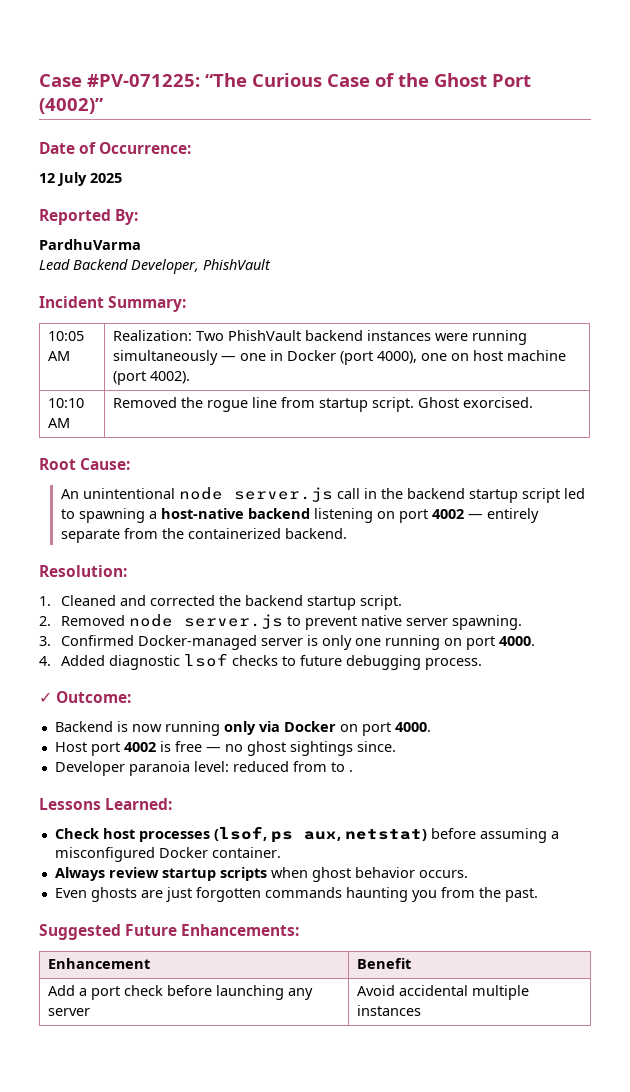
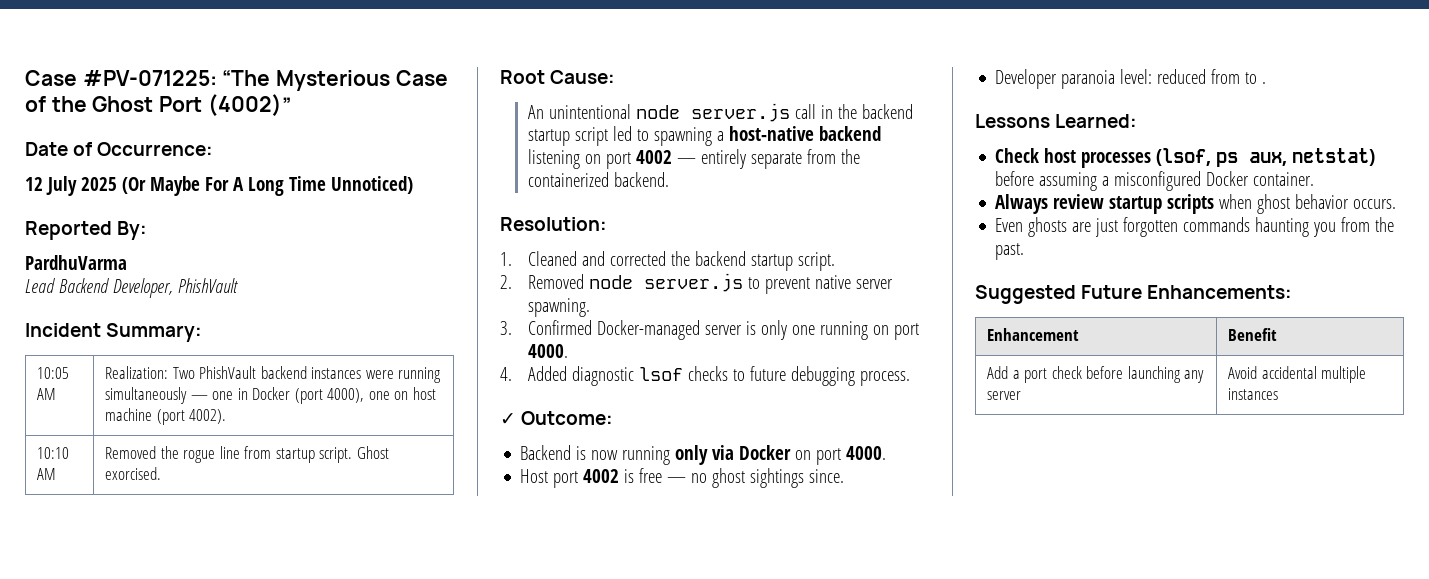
- Case #PV-071225: “The Curious Case of the Ghost Port (4002)”
+ Case #PV-071225: “The Mysterious Case of the Ghost Port (4002)”
- 12 July 2025
+ 12 July 2025 (Or Maybe For A Long Time Unnoticed)

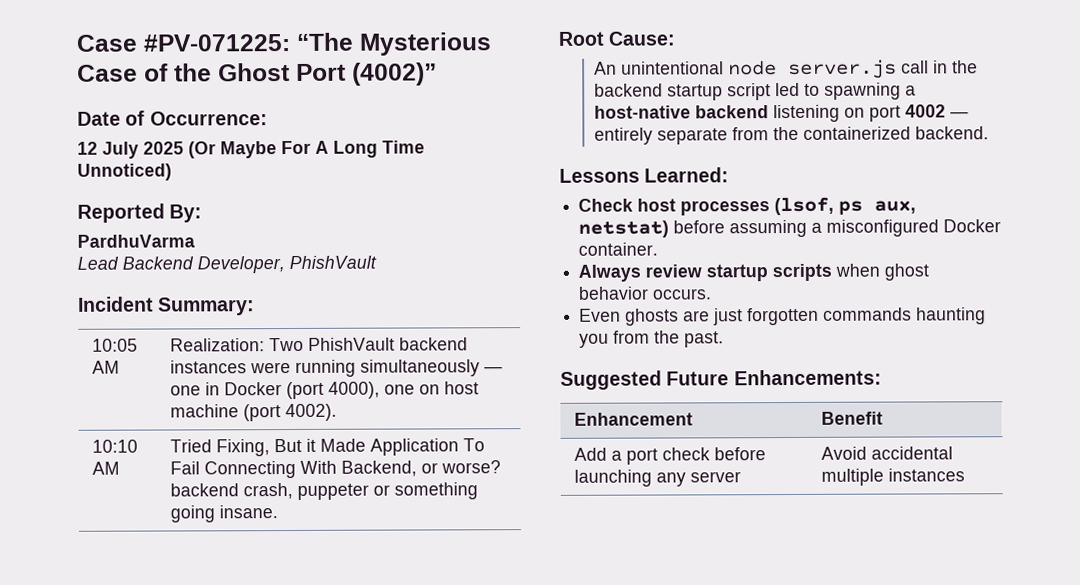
- 10:10 AM | Removed the rogue line from startup script. Ghost exorcised.
+ 10:10 AM | Tried Fixing, But it Made Application To Fail Connecting With Backend, or worse? backend crash, puppeter or something going insane.
- Resolution:
- 1. Cleaned and corrected the backend startup script.
- 2. Removed node server.js to prevent native server spawning.
- 3. Confirmed Docker-managed server is only one running on port 4000.
- 4. Added diagnostic lsof checks to future debugging process.
- ✓ Outcome:
- Backend is now running only via Docker on port 4000.
- Host port 4002 is free — no ghost sightings since.
- Developer paranoia level: reduced from to .

